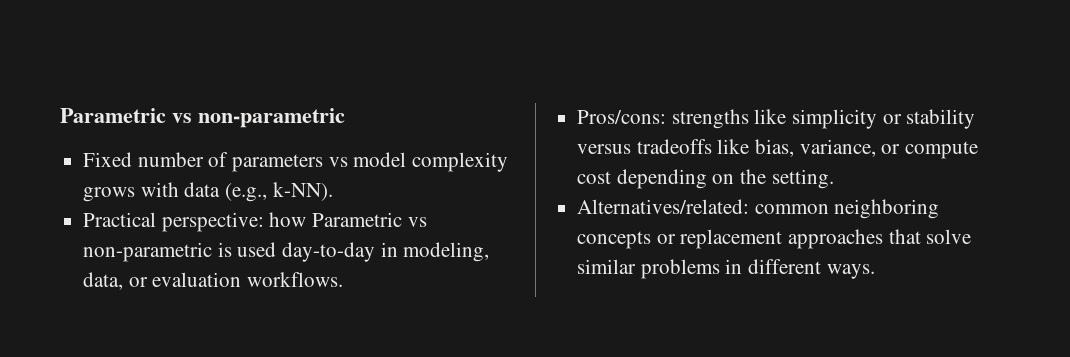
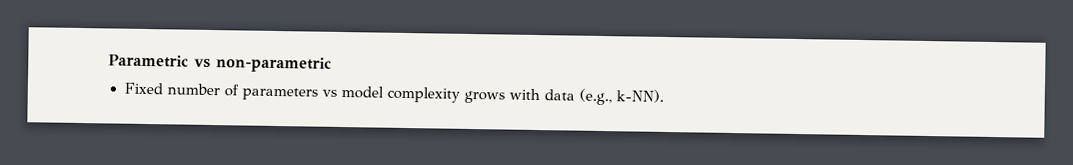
- Practical perspective: how Parametric vs non-parametric is used day-to-day in modeling, data, or evaluation workflows.
- Pros/cons: strengths like simplicity or stability versus tradeoffs like bias, variance, or compute cost depending on the setting.
- Alternatives/related: common neighboring concepts or replacement approaches that solve similar problems in different ways.

